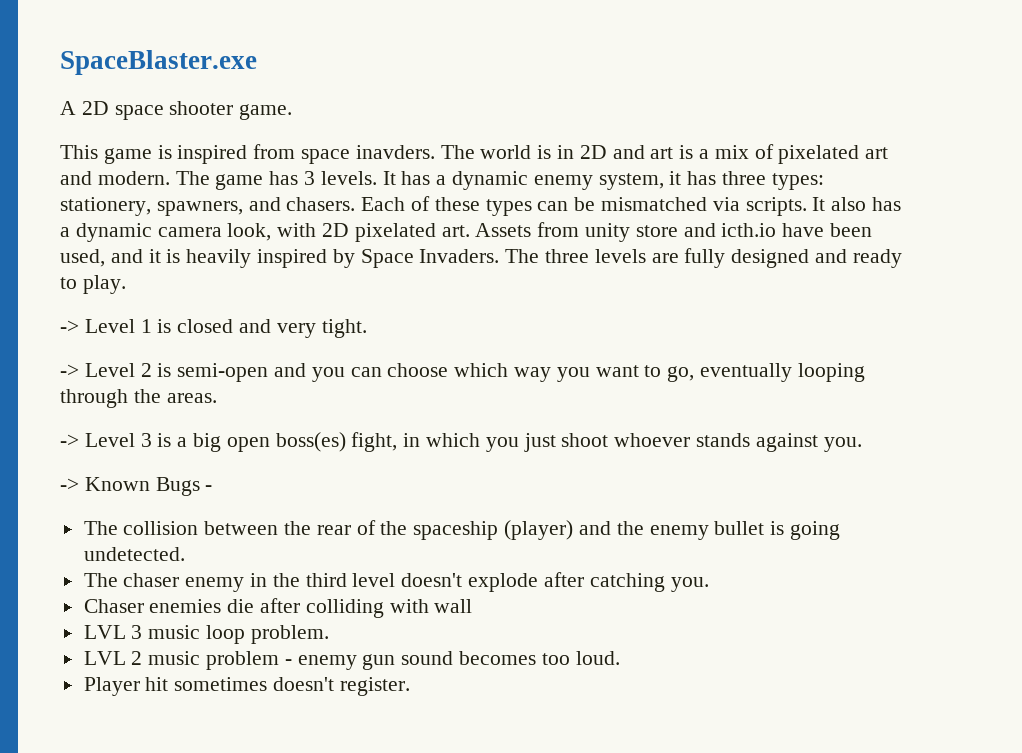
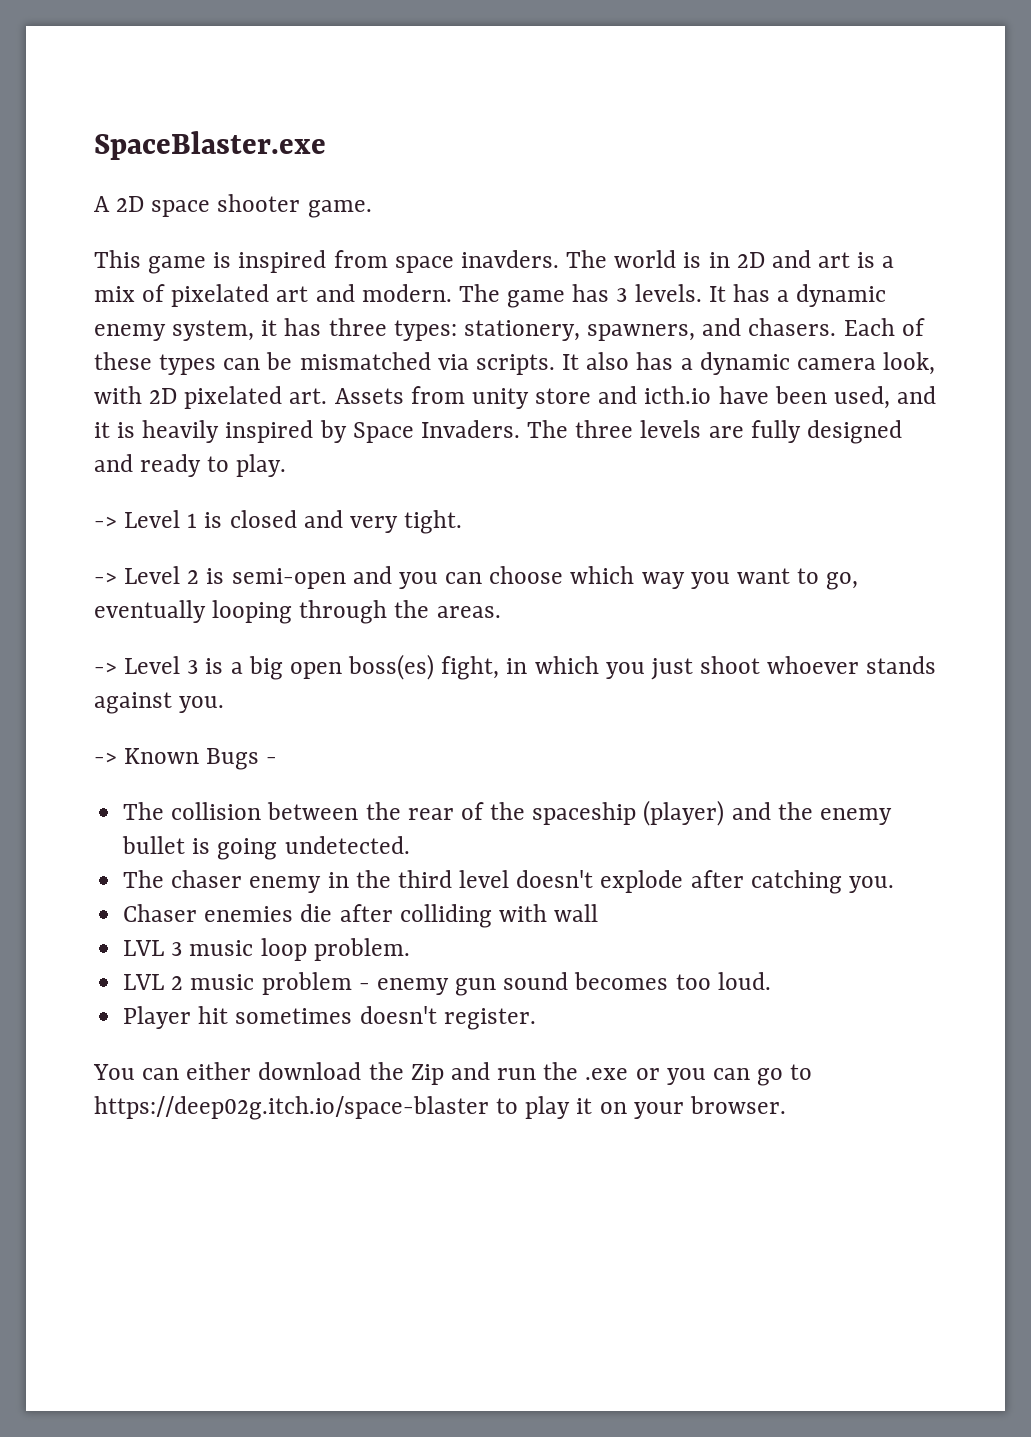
+ You can either download the Zip and run the .exe or you can go to https://deep02g.itch.io/space-blaster to play it on your browser.

